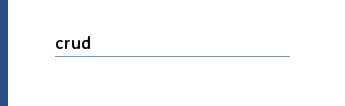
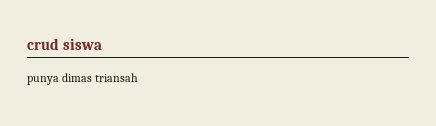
- crud
+ crud siswa
+ punya dimas triansah

